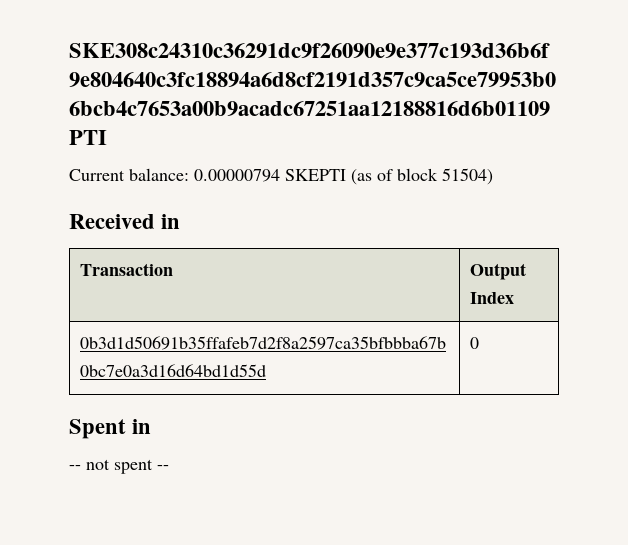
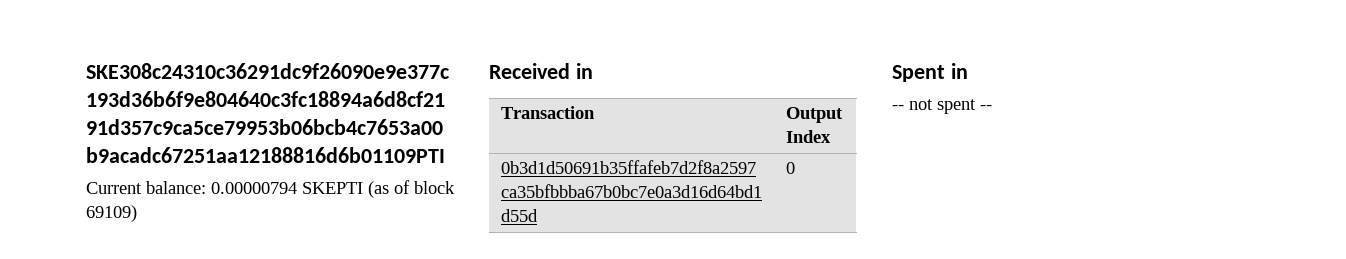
- Current balance: 0.00000794 SKEPTI (as of block 51504)
+ Current balance: 0.00000794 SKEPTI (as of block 69109)

